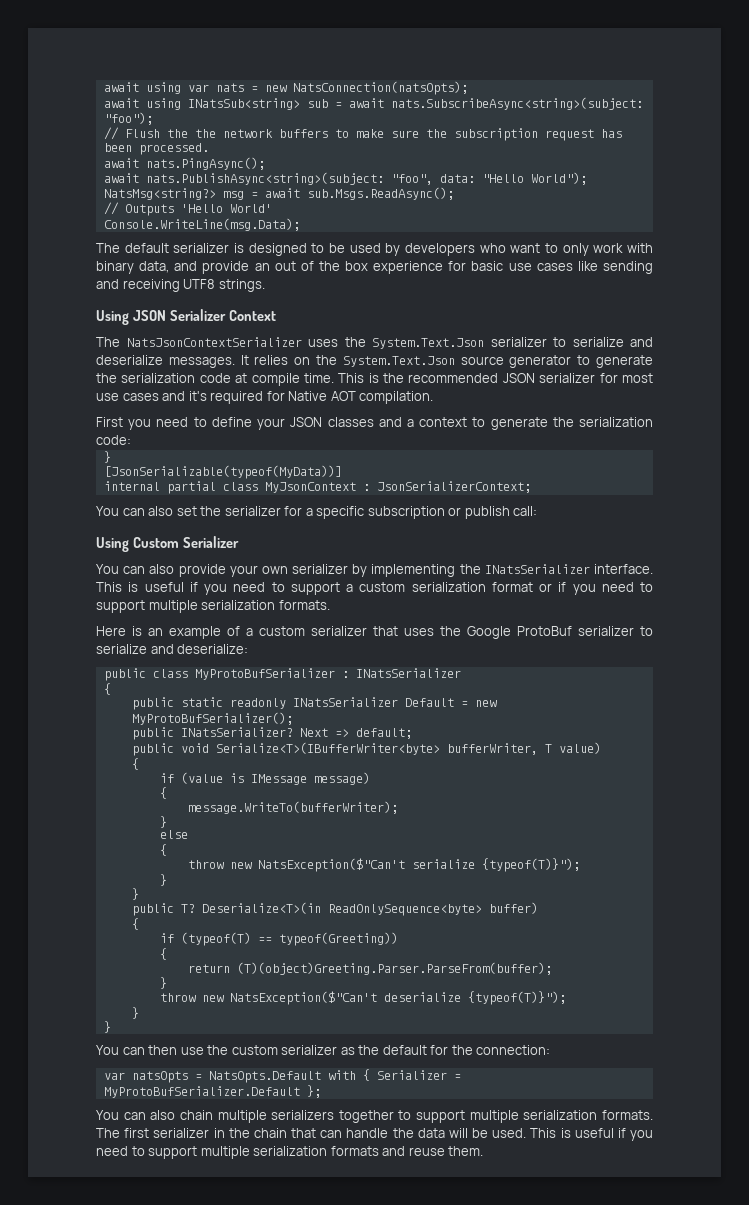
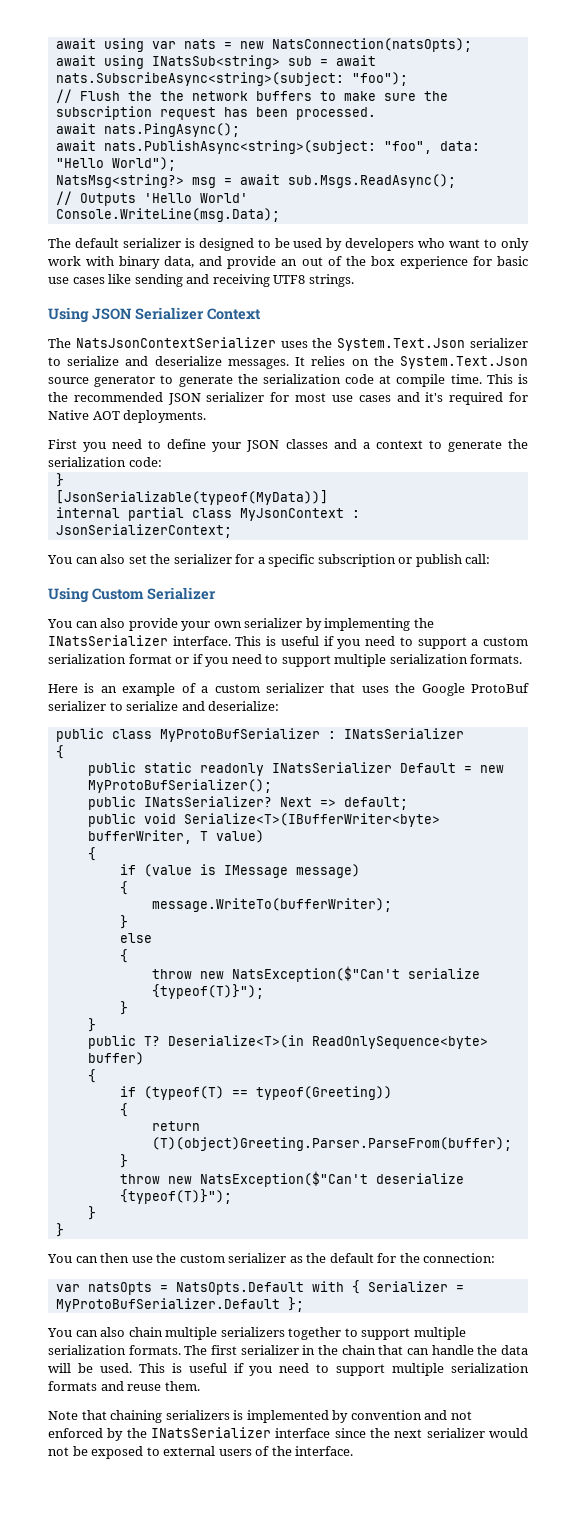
- This is the recommended JSON serializer for most use cases and it's required for Native AOT compilation.
+ This is the recommended JSON serializer for most use cases and it's required for Native AOT deployments.
+ Note that chaining serializers is implemented by convention and not enforced by the INatsSerializer interface since the next serializer would not be exposed to external users of the interface.

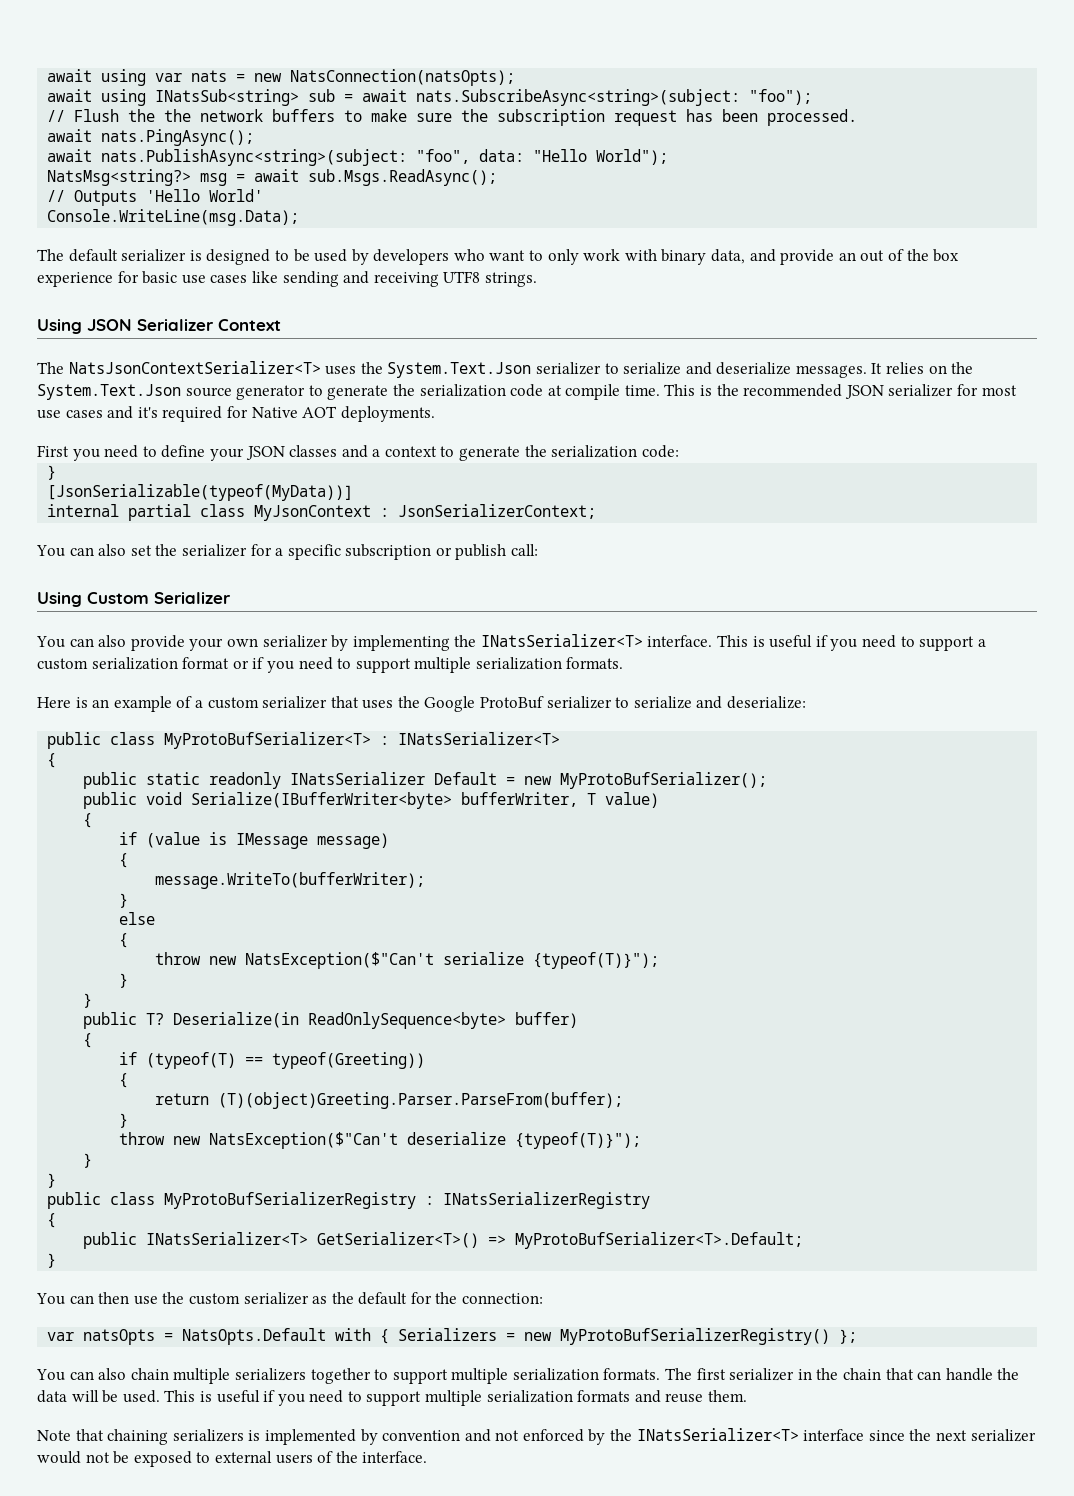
- The NatsJsonContextSerializer uses the System.Text.Json serializer to serialize and deserialize messages.
+ The NatsJsonContextSerializer<T> uses the System.Text.Json serializer to serialize and deserialize messages.
- You can also provide your own serializer by implementing the INatsSerializer interface.
+ You can also provide your own serializer by implementing the INatsSerializer<T> interface.
- public class MyProtoBufSerializer : INatsSerializer
+ public class MyProtoBufSerializer<T> : INatsSerializer<T>
- public INatsSerializer? Next => default;
- public void Serialize<T>(IBufferWriter<byte> bufferWriter, T value)
+ public void Serialize(IBufferWriter<byte> bufferWriter, T value)
- Deserialize<T>(in ReadOnlySequence<byte> buffer)
+ Deserialize(in ReadOnlySequence<byte> buffer)
+ public class MyProtoBufSerializerRegistry : INatsSerializerRegistry
+ {
+ public INatsSerializer<T> GetSerializer<T>() => MyProtoBufSerializer<T>.Default;
+ }
- var natsOpts = NatsOpts.Default with { Serializer = MyProtoBufSerializer.Default };
+ var natsOpts = NatsOpts.Default with { Serializers = new MyProtoBufSerializerRegistry() };
- Note that chaining serializers is implemented by convention and not enforced by the INatsSerializer interface since the next serializer would not be exposed to external users of the interface.
+ Note that chaining serializers is implemented by convention and not enforced by the INatsSerializer<T> interface since the next serializer would not be exposed to external users of the interface.

